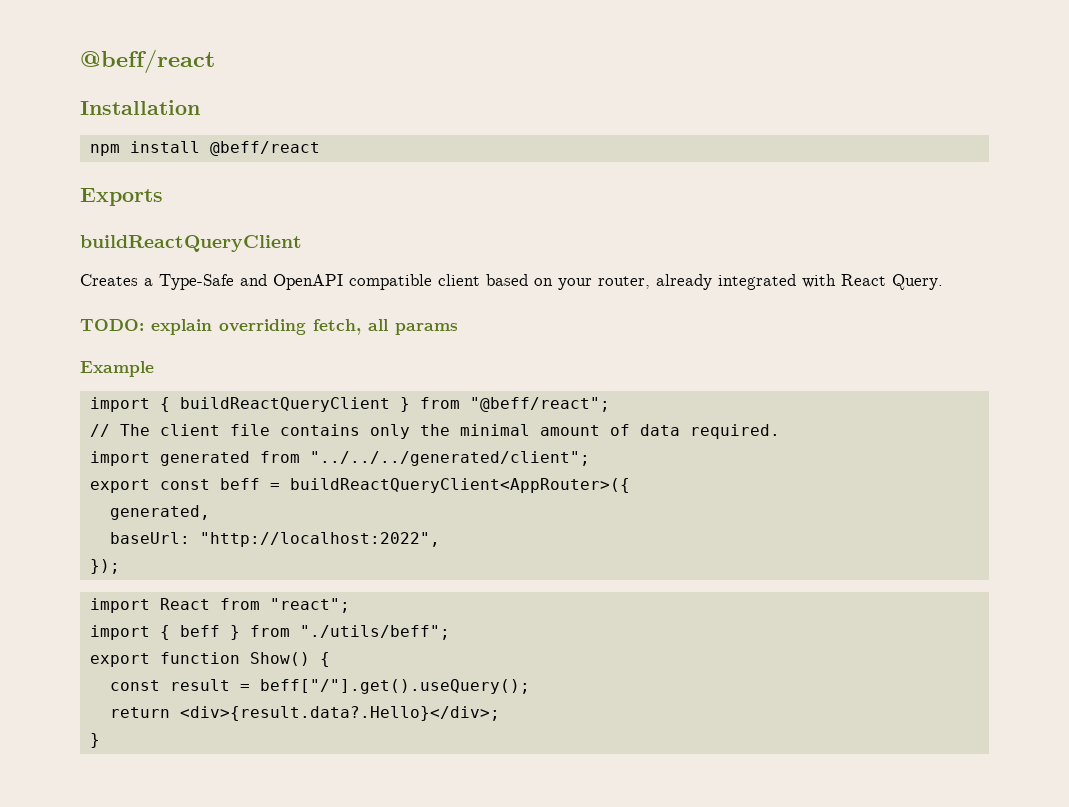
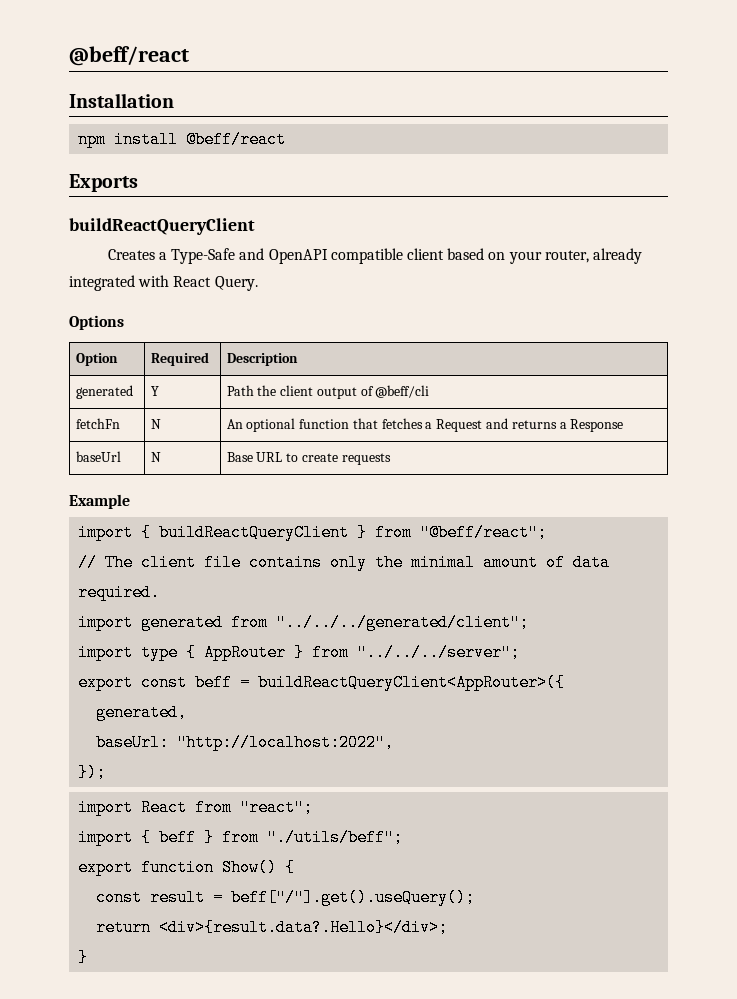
- TODO: explain overriding fetch, all params
+ Options
+ Option | Required | Description
+ generated | Y | Path the client output of @beff/cli
+ fetchFn | N | An optional function that fetches a Request and returns a Response
+ baseUrl | N | Base URL to create requests
+ import type { AppRouter } from "../../../server";

